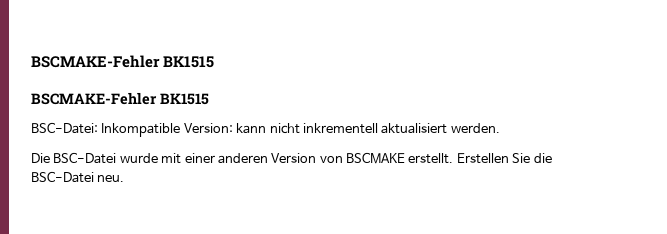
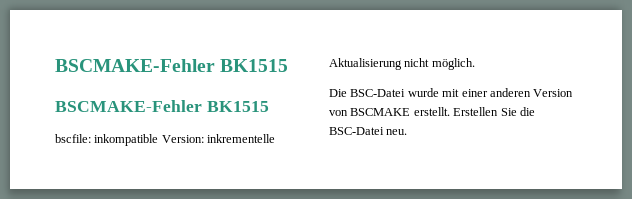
- BSC-Datei: Inkompatible Version: kann nicht inkrementell aktualisiert werden.
+ bscfile: inkompatible Version: inkrementelle Aktualisierung nicht möglich.

